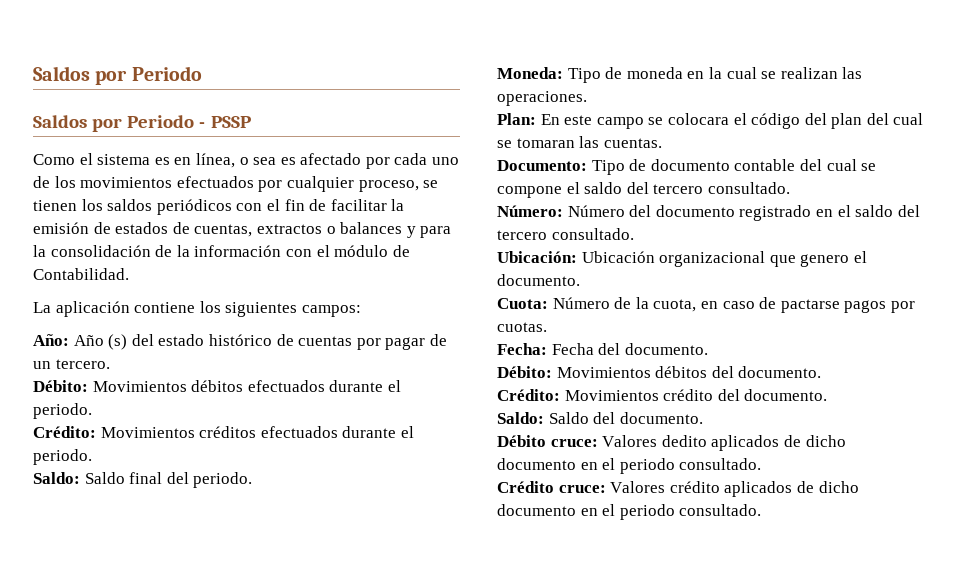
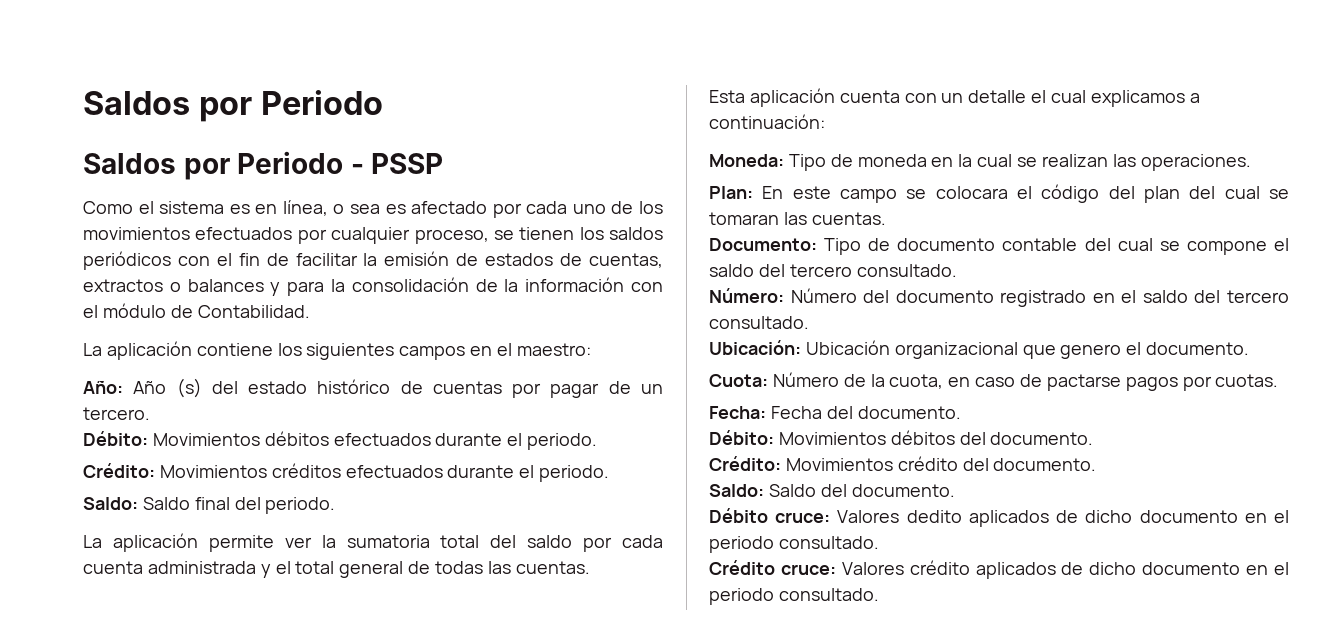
- La aplicación contiene los siguientes campos:
+ La aplicación contiene los siguientes campos en el maestro:
+ La aplicación permite ver la sumatoria total del saldo por cada cuenta administrada y el total general de todas las cuentas.
+ Esta aplicación cuenta con un detalle el cual explicamos a continuación:

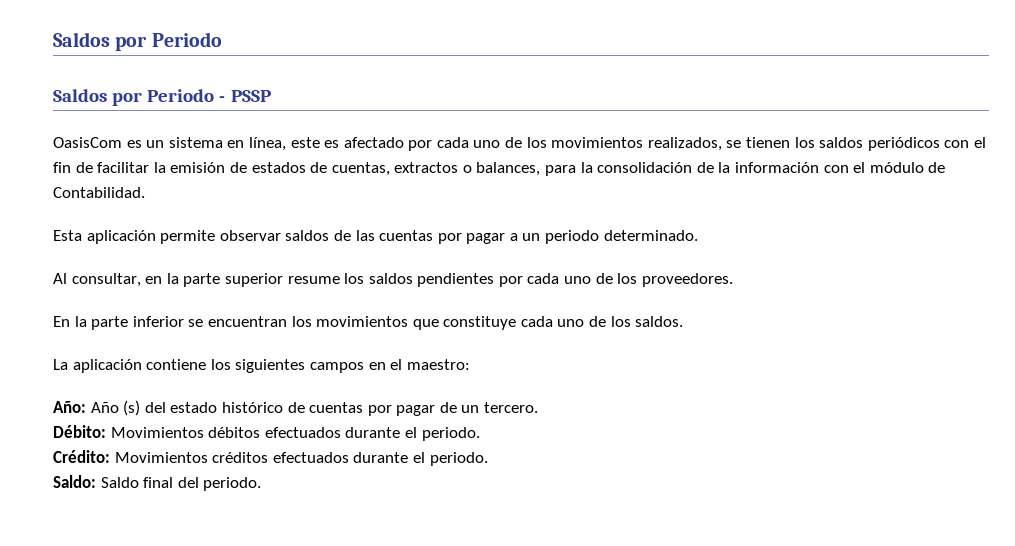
- Como el sistema es en línea, o sea es afectado por cada uno de los movimientos efectuados por cualquier proceso, se tienen los saldos periódicos con el fin de facilitar la emisión de estados de cuentas, extractos o balances y para la consolidación de la información con el módulo de Contabilidad.
+ OasisCom es un sistema en línea, este es afectado por cada uno de los movimientos realizados, se tienen los saldos periódicos con el fin de facilitar la emisión de estados de cuentas, extractos o balances, para la consolidación de la información con el módulo de Contabilidad.
+ Esta aplicación permite observar saldos de las cuentas por pagar a un periodo determinado.
+ Al consultar, en la parte superior resume los saldos pendientes por cada uno de los proveedores.
+ En la parte inferior se encuentran los movimientos que constituye cada uno de los saldos.
- La aplicación permite ver la sumatoria total del saldo por cada cuenta administrada y el total general de todas las cuentas.
- Esta aplicación cuenta con un detalle el cual explicamos a continuación:
- Moneda: Tipo de moneda en la cual se realizan las operaciones.
- Plan: En este campo se colocara el código del plan del cual se tomaran las cuentas.
- Documento: Tipo de documento contable del cual se compone el saldo del tercero consultado.
- Número: Número del documento registrado en el saldo del tercero consultado.
- Ubicación: Ubicación organizacional que genero el documento.
- Cuota: Número de la cuota, en caso de pactarse pagos por cuotas.
- Fecha: Fecha del documento.
- Débito: Movimientos débitos del documento.
- Crédito: Movimientos crédito del documento.
- Saldo: Saldo del documento.
- Débito cruce: Valores dedito aplicados de dicho documento en el periodo consultado.
- Crédito cruce: Valores crédito aplicados de dicho documento en el periodo consultado.

